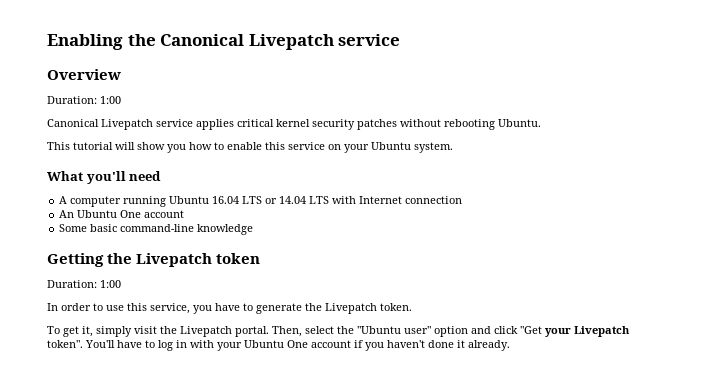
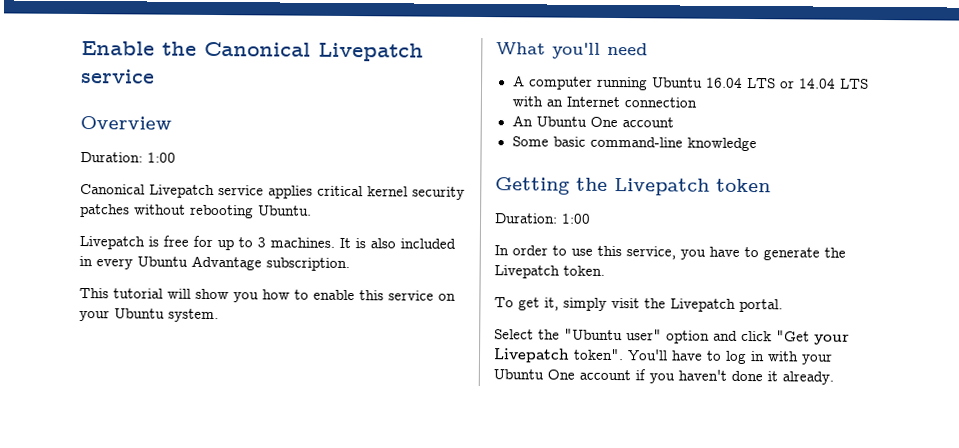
- Enabling the Canonical Livepatch service
+ Enable the Canonical Livepatch service
+ Livepatch is free for up to 3 machines. It is also included in every Ubuntu Advantage subscription.
- A computer running Ubuntu 16.04 LTS or 14.04 LTS with Internet connection
+ A computer running Ubuntu 16.04 LTS or 14.04 LTS with an Internet connection
- To get it, simply visit the Livepatch portal. Then, select the "Ubuntu user" option and click "Get your Livepatch token".
+ To get it, simply visit the Livepatch portal.
+ Select the "Ubuntu user" option and click "Get your Livepatch token".

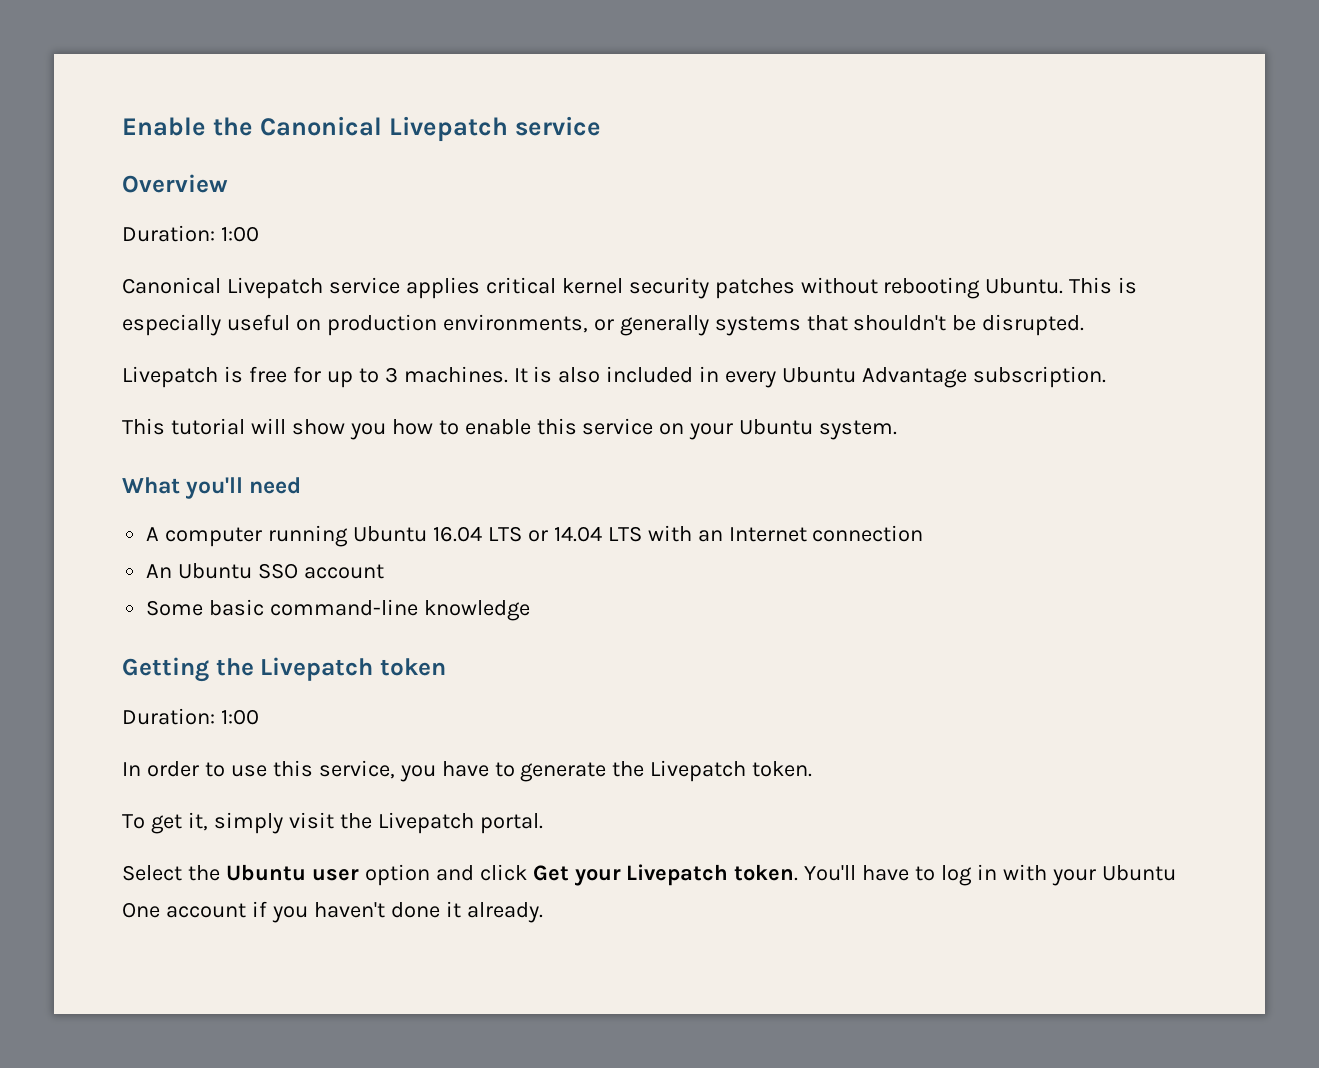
+ This is especially useful on production environments, or generally systems that shouldn't be disrupted.
- An Ubuntu One account
+ An Ubuntu SSO account
- Select the "Ubuntu user" option and click "Get your Livepatch token".
+ Select the Ubuntu user option and click Get your Livepatch token.

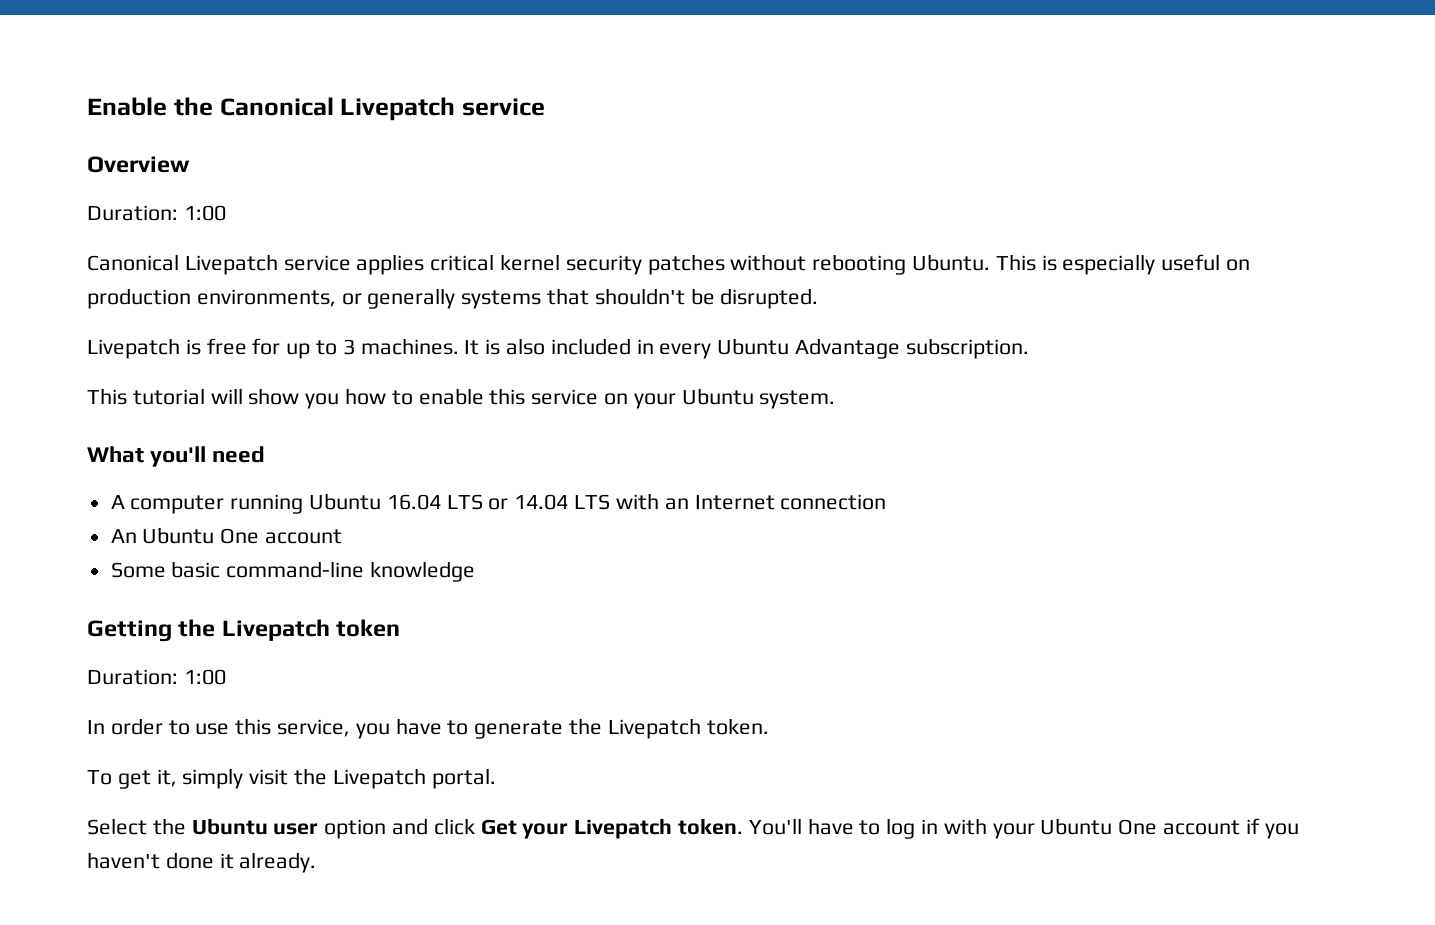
- An Ubuntu SSO account
+ An Ubuntu One account

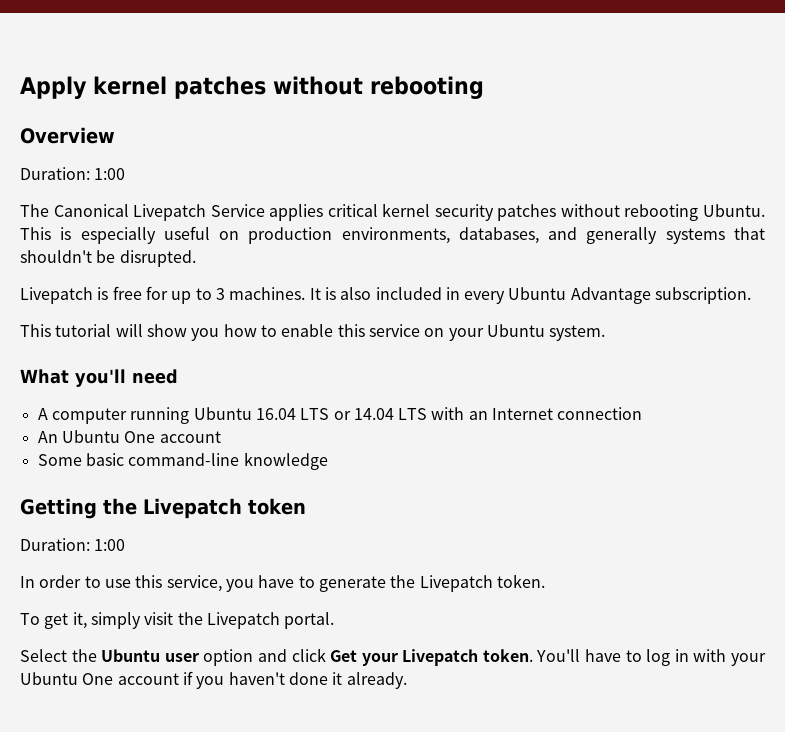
- Enable the Canonical Livepatch service
+ Apply kernel patches without rebooting
- Canonical Livepatch service applies critical kernel security patches without rebooting Ubuntu.
+ The Canonical Livepatch Service applies critical kernel security patches without rebooting Ubuntu.
- This is especially useful on production environments, or generally systems that shouldn't be disrupted.
+ This is especially useful on production environments, databases, and generally systems that shouldn't be disrupted.

